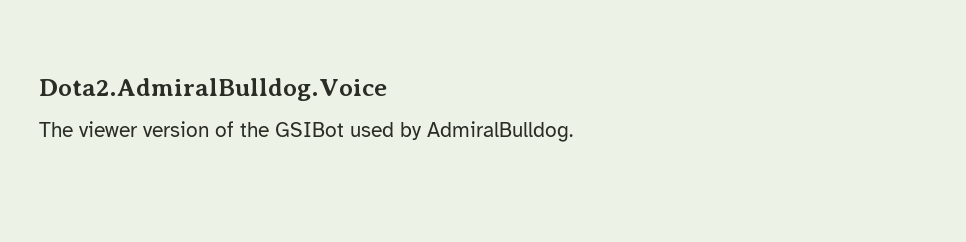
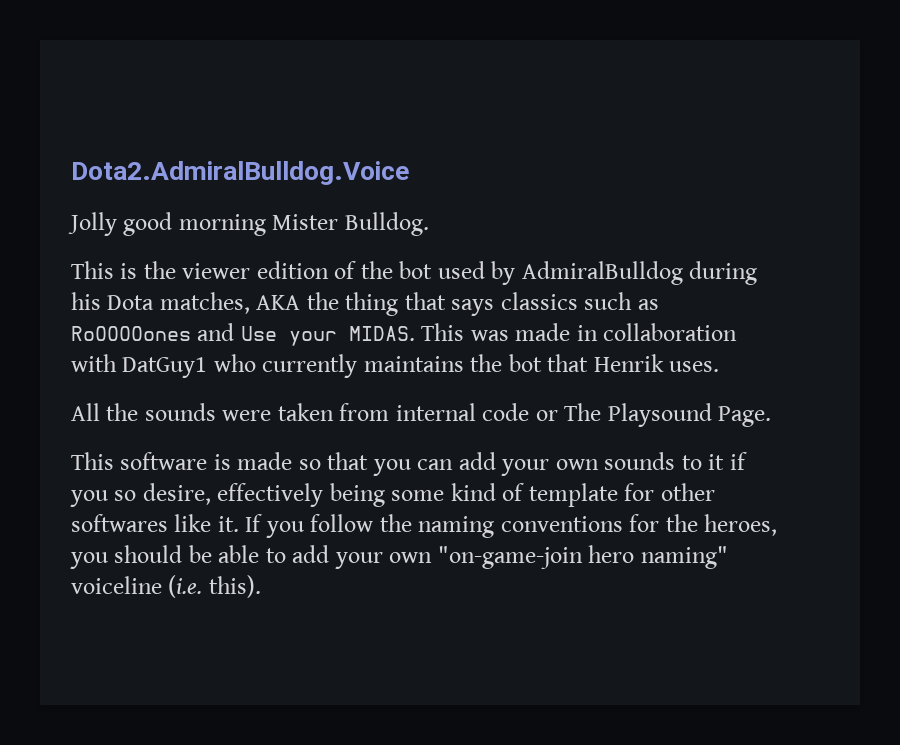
- The viewer version of the GSIBot used by AdmiralBulldog.
+ Jolly good morning Mister Bulldog.
+ This is the viewer edition of the bot used by AdmiralBulldog during his Dota matches, AKA the thing that says classics such as RoOOOOones and Use your MIDAS. This was made in collaboration with DatGuy1 who currently maintains the bot that Henrik uses.
+ All the sounds were taken from internal code or The Playsound Page.
+ This software is made so that you can add your own sounds to it if you so desire, effectively being some kind of template for other softwares like it. If you follow the naming conventions for the heroes, you should be able to add your own "on-game-join hero naming" voiceline (i.e. this).

